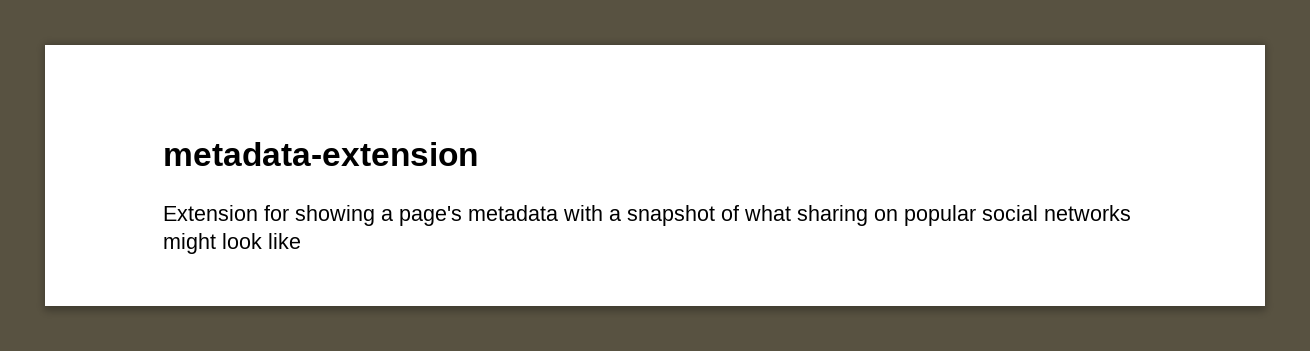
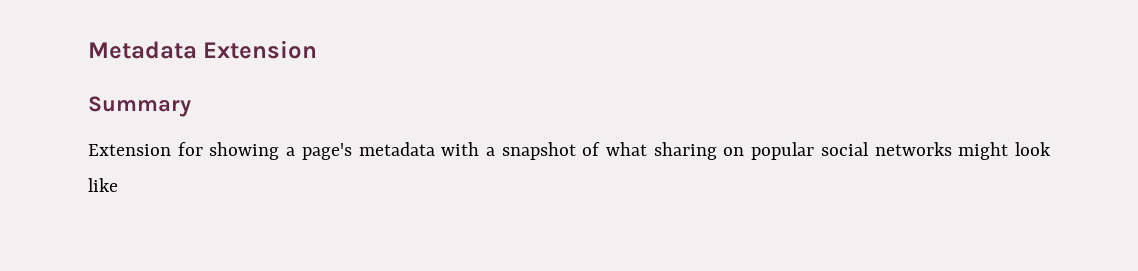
- metadata-extension
+ Metadata Extension
+ Summary

